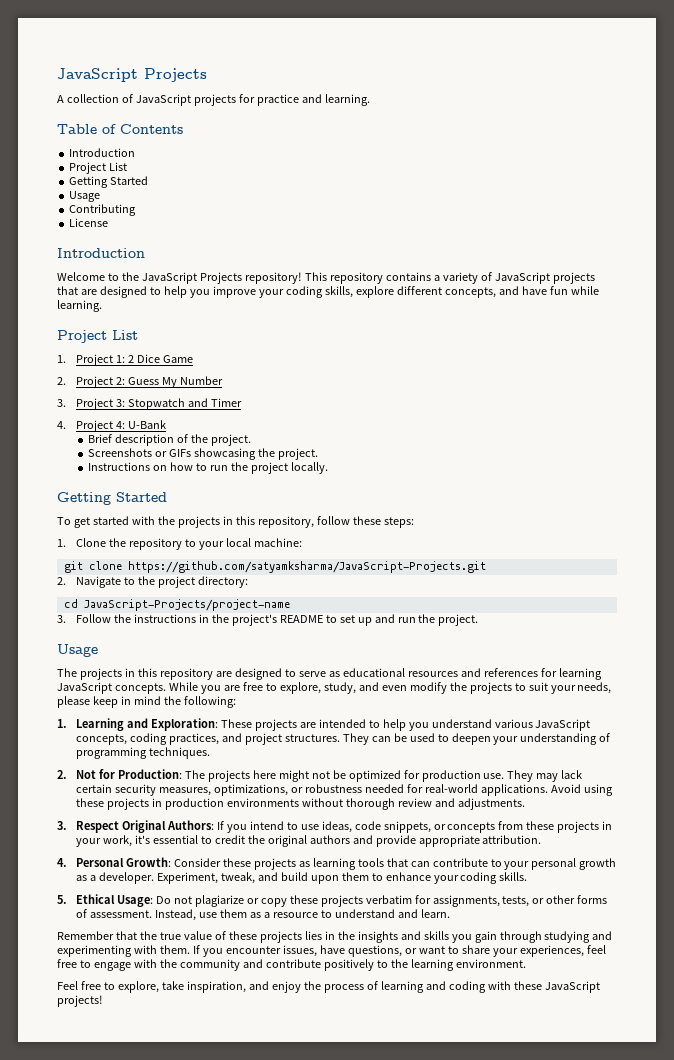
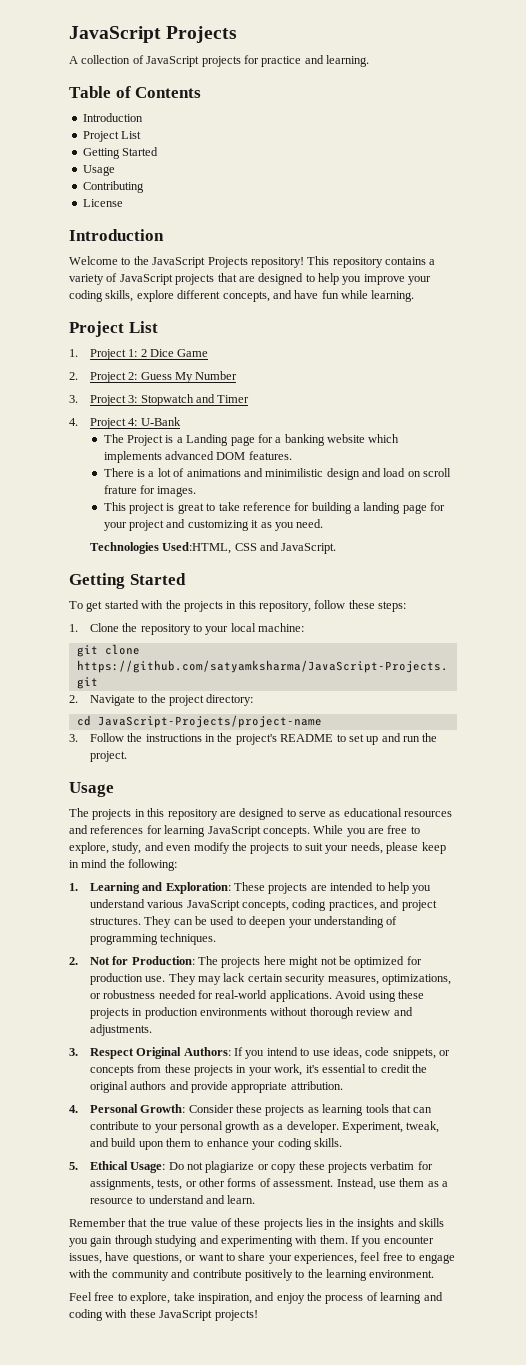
- Brief description of the project.
- Screenshots or GIFs showcasing the project.
- Instructions on how to run the project locally.
+ The Project is a Landing page for a banking website which implements advanced DOM features.
+ There is a lot of animations and minimilistic design and load on scroll frature for images.
+ This project is great to take reference for building a landing page for your project and customizing it as you need.
+ Technologies Used:HTML, CSS and JavaScript.

